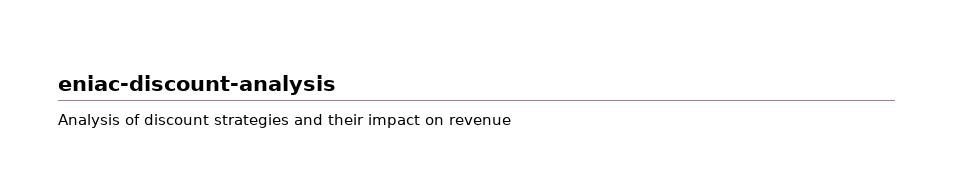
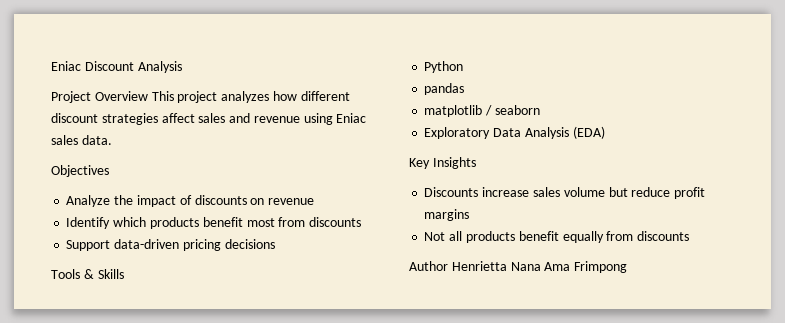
- eniac-discount-analysis
- Analysis of discount strategies and their impact on revenue
+ Eniac Discount Analysis
+ Project Overview This project analyzes how different discount strategies affect sales and revenue using Eniac sales data.
+ Objectives
+ Analyze the impact of discounts on revenue
+ Identify which products benefit most from discounts
+ Support data-driven pricing decisions
+ Tools & Skills
+ Python
+ pandas
+ matplotlib / seaborn
+ Exploratory Data Analysis (EDA)
+ Key Insights
+ Discounts increase sales volume but reduce profit margins
+ Not all products benefit equally from discounts
+ Author Henrietta Nana Ama Frimpong

